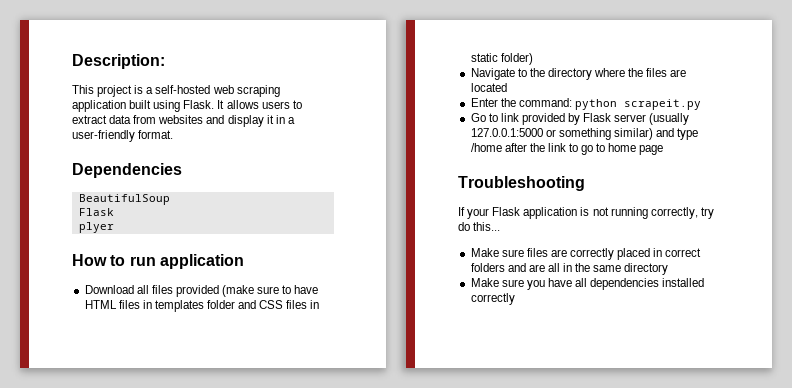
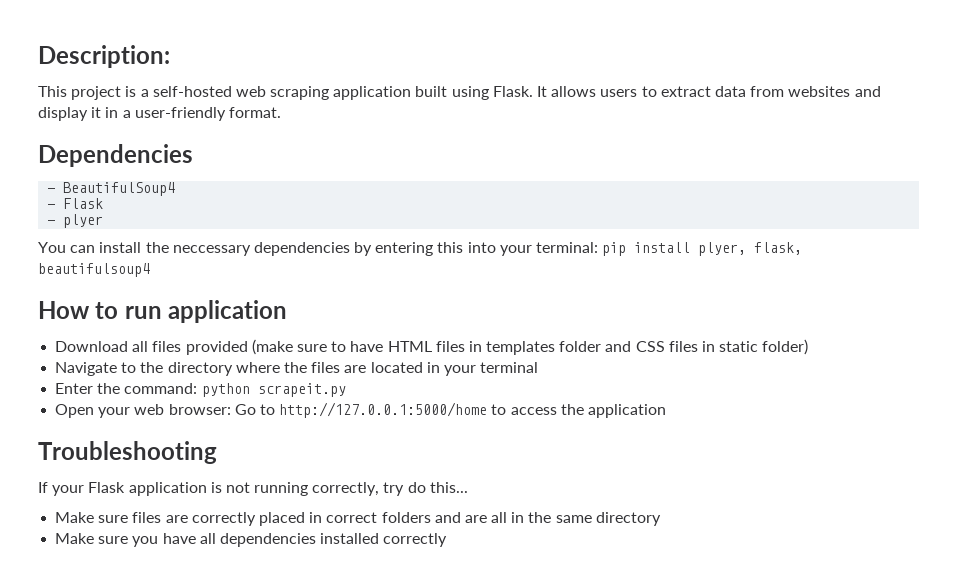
- BeautifulSoup
- Flask
+ - BeautifulSoup4
+ - Flask
- plyer
+ - plyer
+ You can install the neccessary dependencies by entering this into your terminal: pip install plyer, flask, beautifulsoup4
- Navigate to the directory where the files are located
+ Navigate to the directory where the files are located in your terminal
- Go to link provided by Flask server (usually 127.0.0.1:5000 or something similar) and type /home after the link to go to home page
+ Open your web browser: Go to http://127.0.0.1:5000/home to access the application

